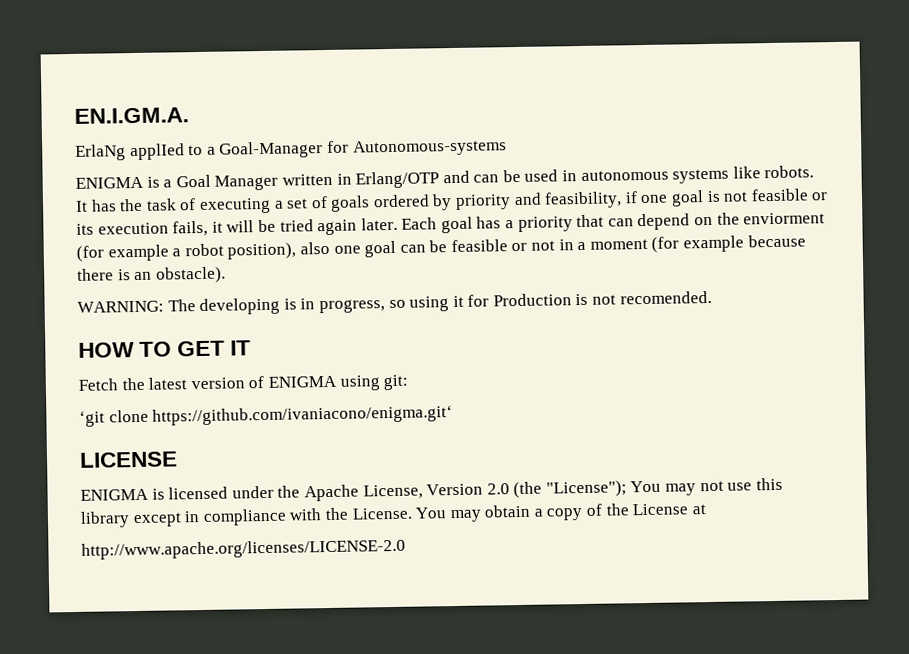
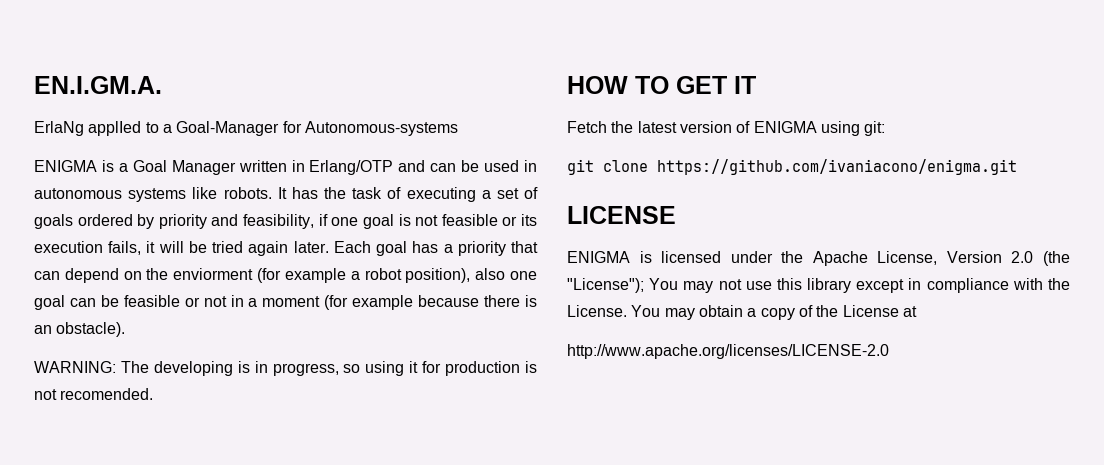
- WARNING: The developing is in progress, so using it for Production is not recomended.
+ WARNING: The developing is in progress, so using it for production is not recomended.
- ‘git clone https://github.com/ivaniacono/enigma.git‘
+ git clone https://github.com/ivaniacono/enigma.git

